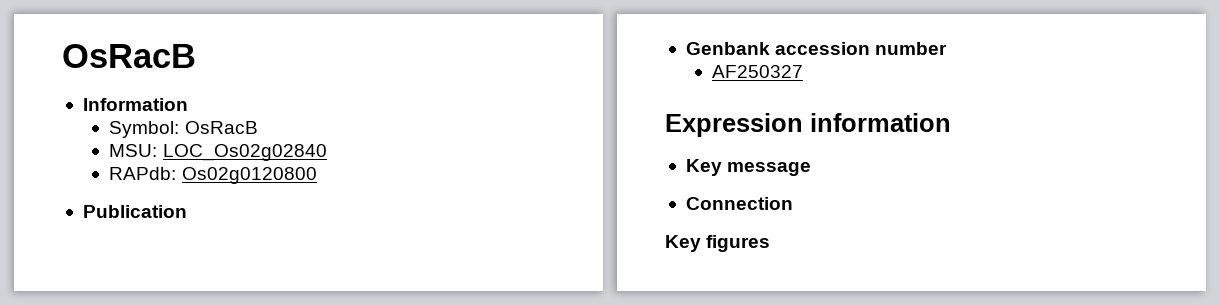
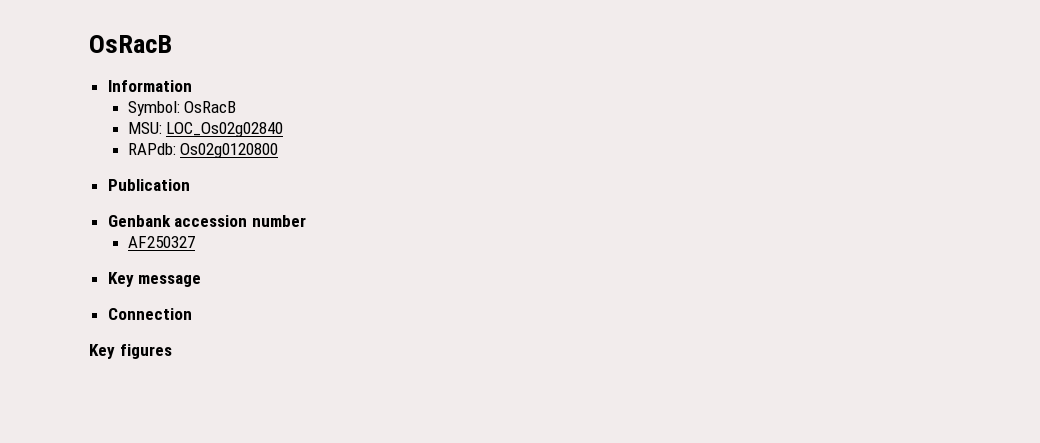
- Expression information

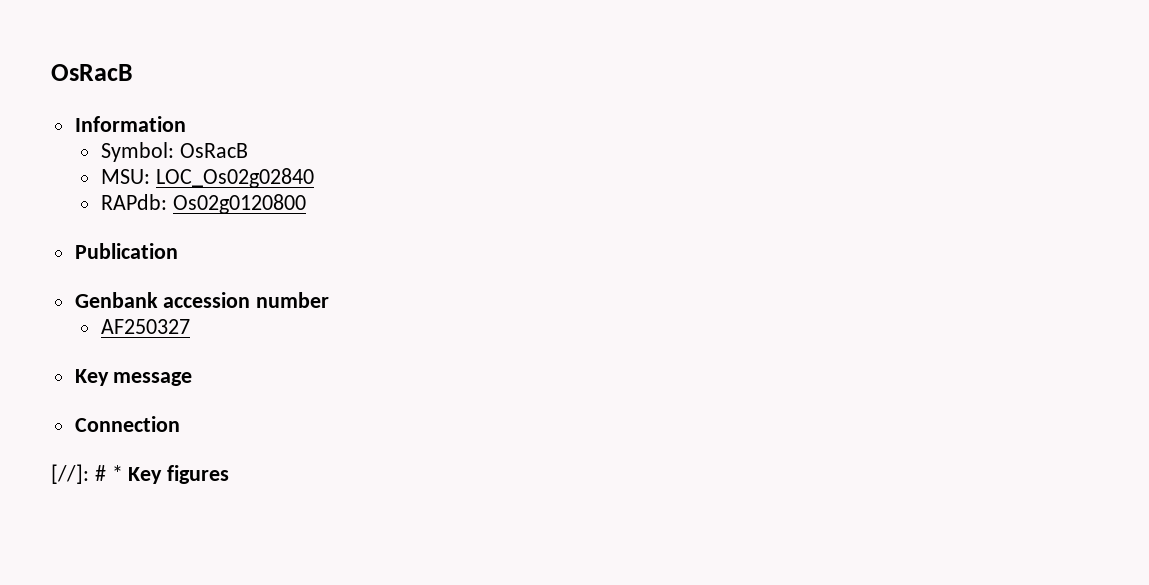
- Key figures
+ [//]: # * Key figures

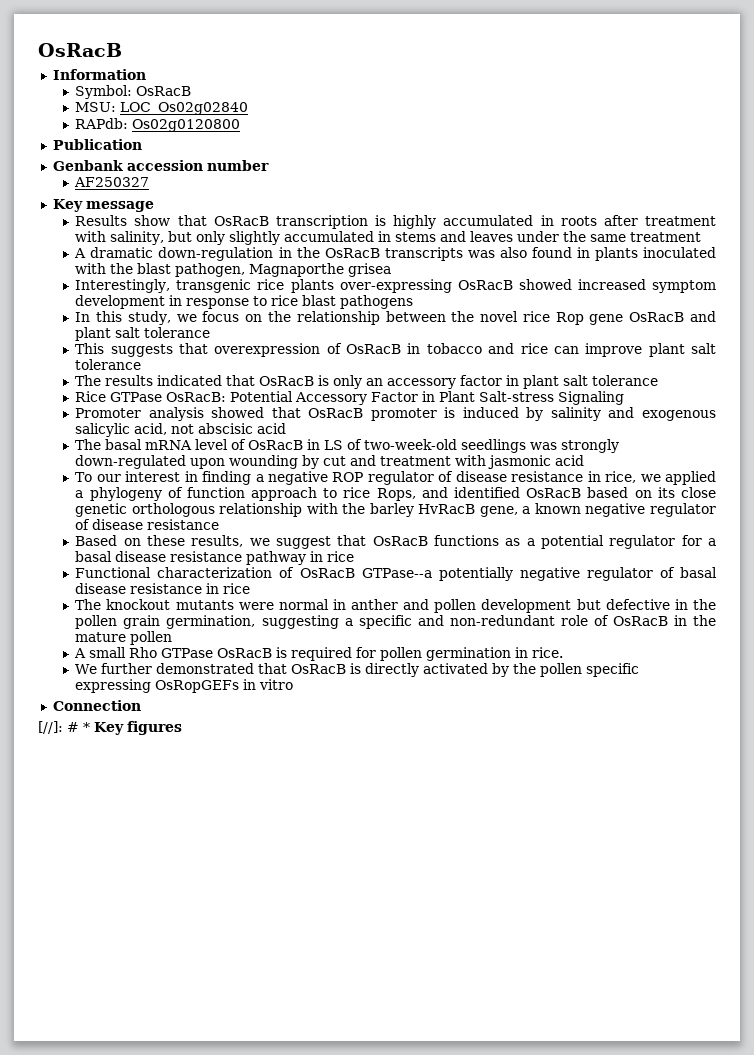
+ Results show that OsRacB transcription is highly accumulated in roots after treatment with salinity, but only slightly accumulated in stems and leaves under the same treatment
+ A dramatic down-regulation in the OsRacB transcripts was also found in plants inoculated with the blast pathogen, Magnaporthe grisea
+ Interestingly, transgenic rice plants over-expressing OsRacB showed increased symptom development in response to rice blast pathogens
+ In this study, we focus on the relationship between the novel rice Rop gene OsRacB and plant salt tolerance
+ This suggests that overexpression of OsRacB in tobacco and rice can improve plant salt tolerance
+ The results indicated that OsRacB is only an accessory factor in plant salt tolerance
+ Rice GTPase OsRacB: Potential Accessory Factor in Plant Salt-stress Signaling
+ Promoter analysis showed that OsRacB promoter is induced by salinity and exogenous salicylic acid, not abscisic acid
+ The basal mRNA level of OsRacB in LS of two-week-old seedlings was strongly down-regulated upon wounding by cut and treatment with jasmonic acid
+ To our interest in finding a negative ROP regulator of disease resistance in rice, we applied a phylogeny of function approach to rice Rops, and identified OsRacB based on its close genetic orthologous relationship with the barley HvRacB gene, a known negative regulator of disease resistance
+ Based on these results, we suggest that OsRacB functions as a potential regulator for a basal disease resistance pathway in rice
+ Functional characterization of OsRacB GTPase--a potentially negative regulator of basal disease resistance in rice
+ The knockout mutants were normal in anther and pollen development but defective in the pollen grain germination, suggesting a specific and non-redundant role of OsRacB in the mature pollen
+ A small Rho GTPase OsRacB is required for pollen germination in rice.
+ We further demonstrated that OsRacB is directly activated by the pollen specific expressing OsRopGEFs in vitro

